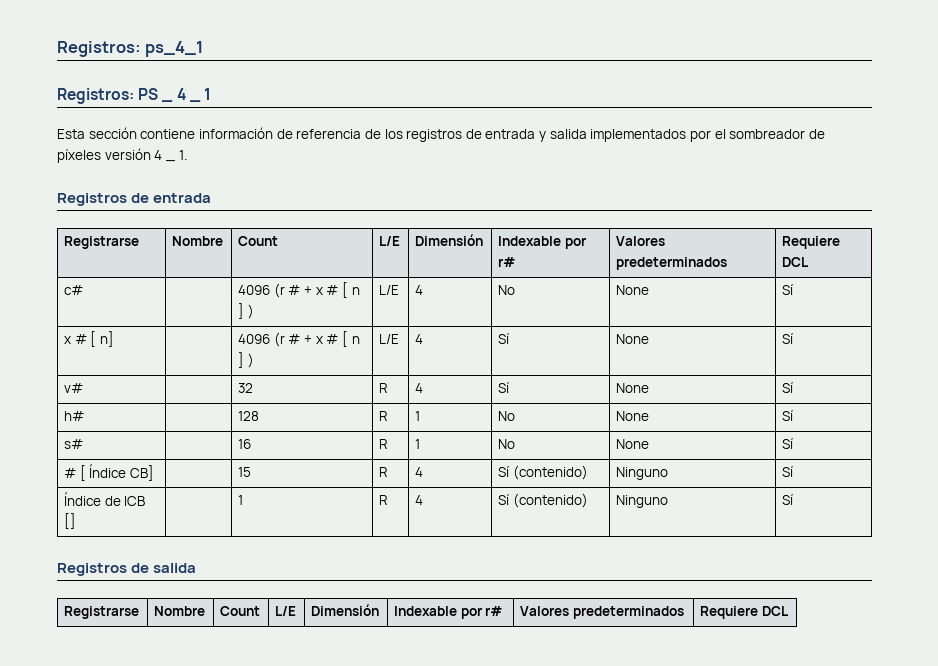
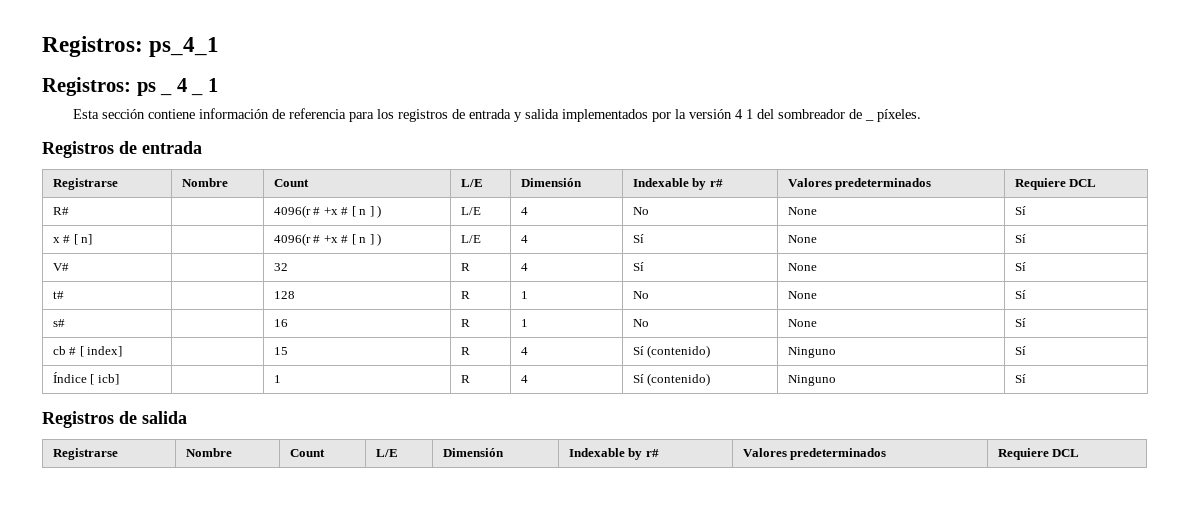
- Registros: PS _ 4 _ 1
+ Registros: ps _ 4 _ 1
- Esta sección contiene información de referencia de los registros de entrada y salida implementados por el sombreador de píxeles versión 4 _ 1.
+ Esta sección contiene información de referencia para los registros de entrada y salida implementados por la versión 4 1 del sombreador de _ píxeles.
  Registros de entrada
- Registrarse | Nombre | Count | L/E | Dimensión | Indexable por r# | Valores predeterminados | Requiere DCL
+ Registrarse | Nombre | Count | L/E | Dimensión | Indexable by r# | Valores predeterminados | Requiere DCL
- c# | | 4096 (r # + x # [ n ] ) | L/E | 4 | No | None | Sí
+ R# | | 4096(r # +x # [ n ] ) | L/E | 4 | No | None | Sí
- x # [ n] | | 4096 (r # + x # [ n ] ) | L/E | 4 | Sí | None | Sí
+ x # [ n] | | 4096(r # +x # [ n ] ) | L/E | 4 | Sí | None | Sí
- v# | | 32 | R | 4 | Sí | None | Sí
+ V# | | 32 | R | 4 | Sí | None | Sí
- h# | | 128 | R | 1 | No | None | Sí
+ t# | | 128 | R | 1 | No | None | Sí
- # [ Índice CB] | | 15 | R | 4 | Sí (contenido) | Ninguno | Sí
+ cb # [ index] | | 15 | R | 4 | Sí (contenido) | Ninguno | Sí
- Índice de ICB [] | | 1 | R | 4 | Sí (contenido) | Ninguno | Sí
+ Índice [ icb] | | 1 | R | 4 | Sí (contenido) | Ninguno | Sí
  Registros de salida
- Registrarse | Nombre | Count | L/E | Dimensión | Indexable por r# | Valores predeterminados | Requiere DCL
+ Registrarse | Nombre | Count | L/E | Dimensión | Indexable by r# | Valores predeterminados | Requiere DCL

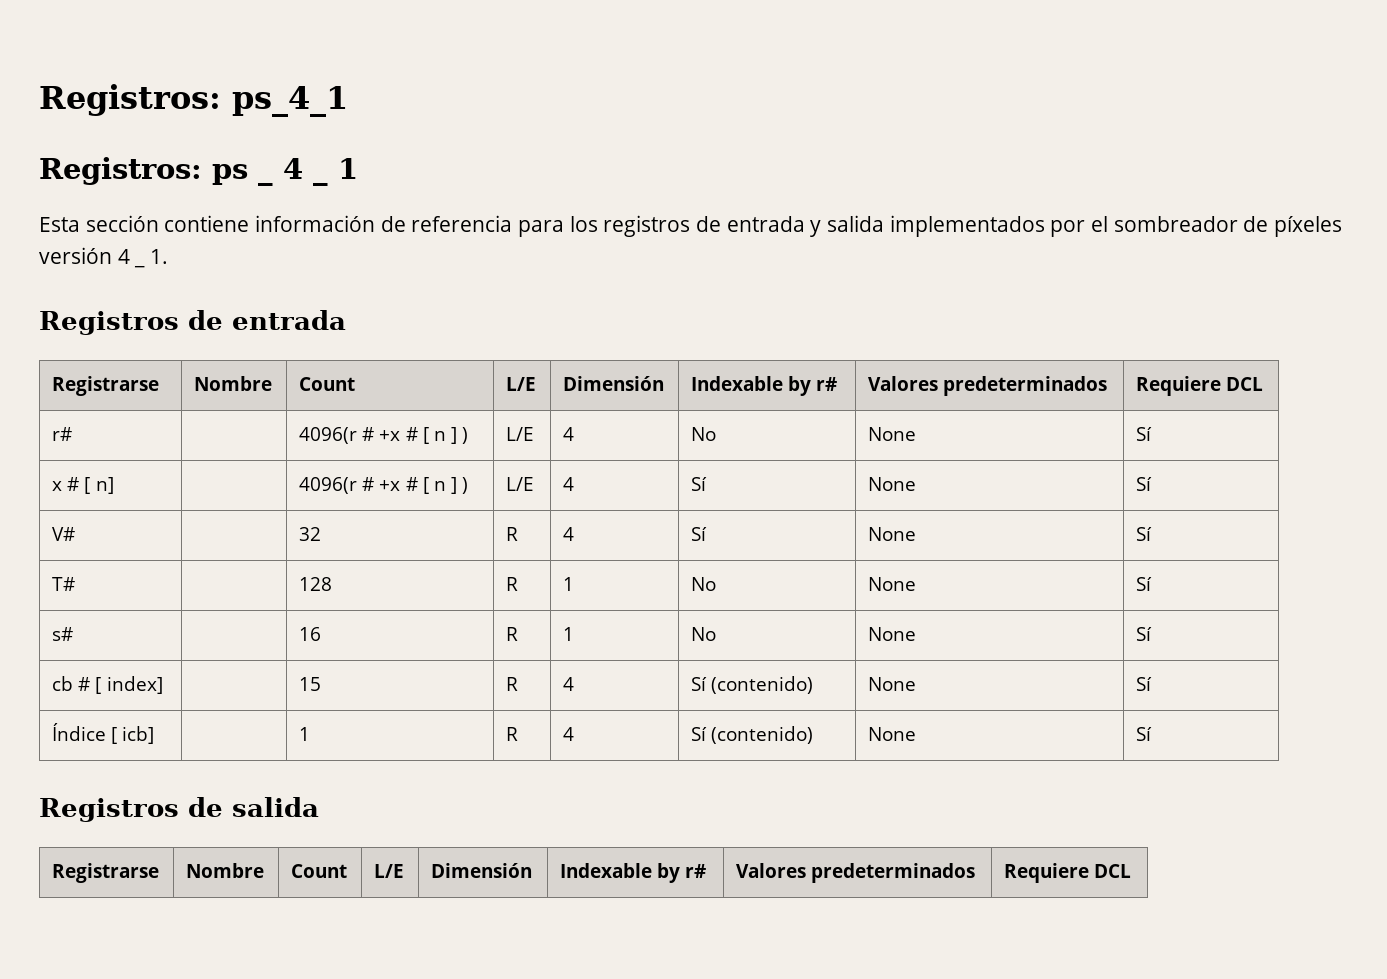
- Esta sección contiene información de referencia para los registros de entrada y salida implementados por la versión 4 1 del sombreador de _ píxeles.
+ Esta sección contiene información de referencia para los registros de entrada y salida implementados por el sombreador de píxeles versión 4 _ 1.
- R# | | 4096(r # +x # [ n ] ) | L/E | 4 | No | None | Sí
+ r# | | 4096(r # +x # [ n ] ) | L/E | 4 | No | None | Sí
- t# | | 128 | R | 1 | No | None | Sí
+ T# | | 128 | R | 1 | No | None | Sí
- cb # [ index] | | 15 | R | 4 | Sí (contenido) | Ninguno | Sí
+ cb # [ index] | | 15 | R | 4 | Sí (contenido) | None | Sí
- Índice [ icb] | | 1 | R | 4 | Sí (contenido) | Ninguno | Sí
+ Índice [ icb] | | 1 | R | 4 | Sí (contenido) | None | Sí

